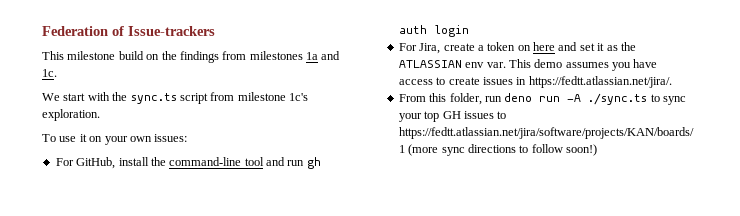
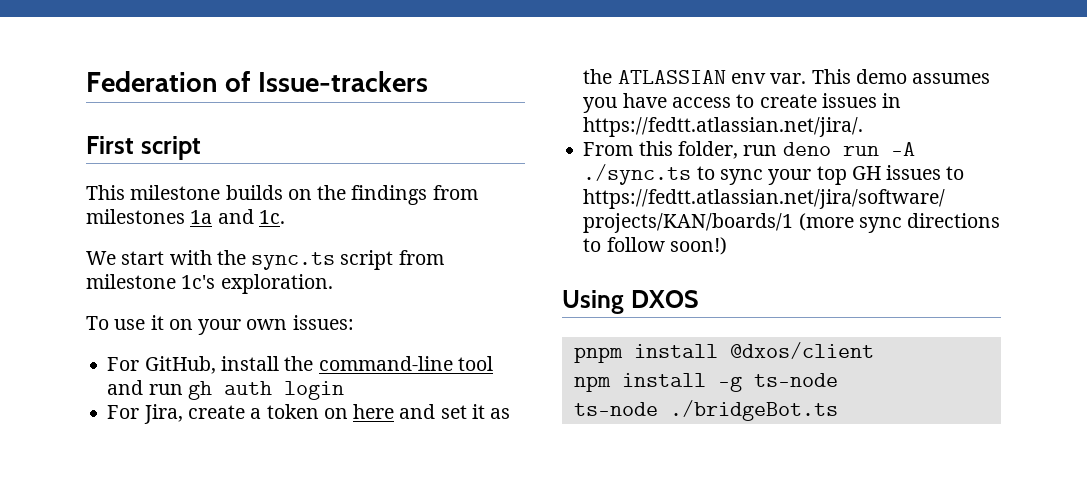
+ First script
- This milestone build on the findings from milestones 1a and 1c.
+ This milestone builds on the findings from milestones 1a and 1c.
+ Using DXOS
+ pnpm install @dxos/client
+ npm install -g ts-node
+ ts-node ./bridgeBot.ts

